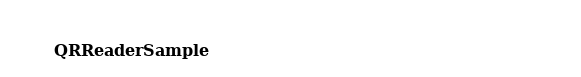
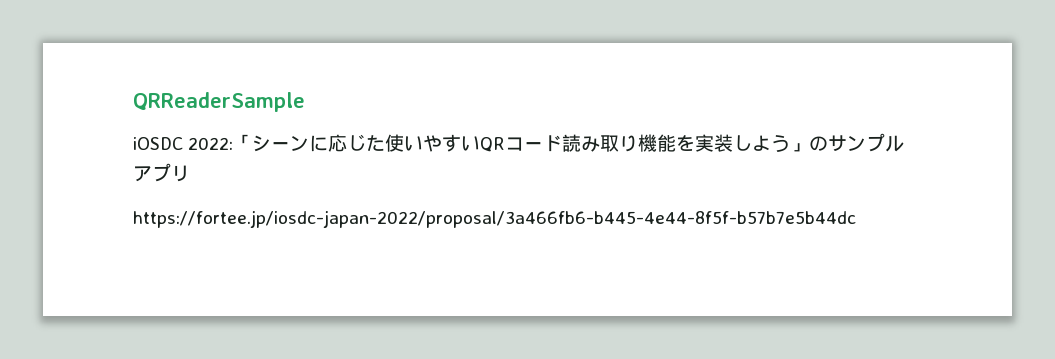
+ iOSDC 2022:「シーンに応じた使いやすいQRコード読み取り機能を実装しよう」のサンプルアプリ
+ https://fortee.jp/iosdc-japan-2022/proposal/3a466fb6-b445-4e44-8f5f-b57b7e5b44dc

